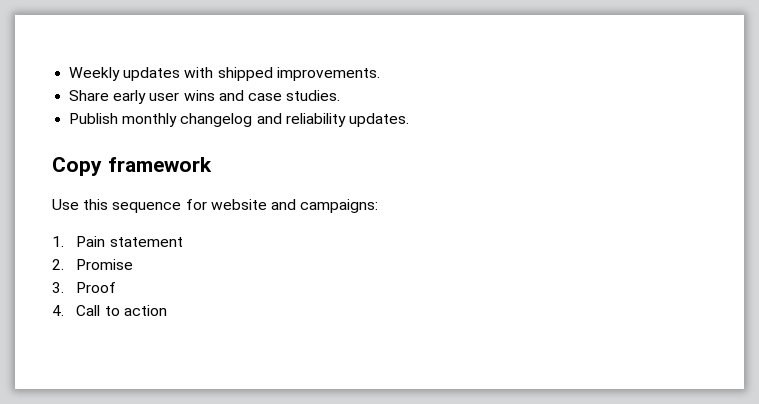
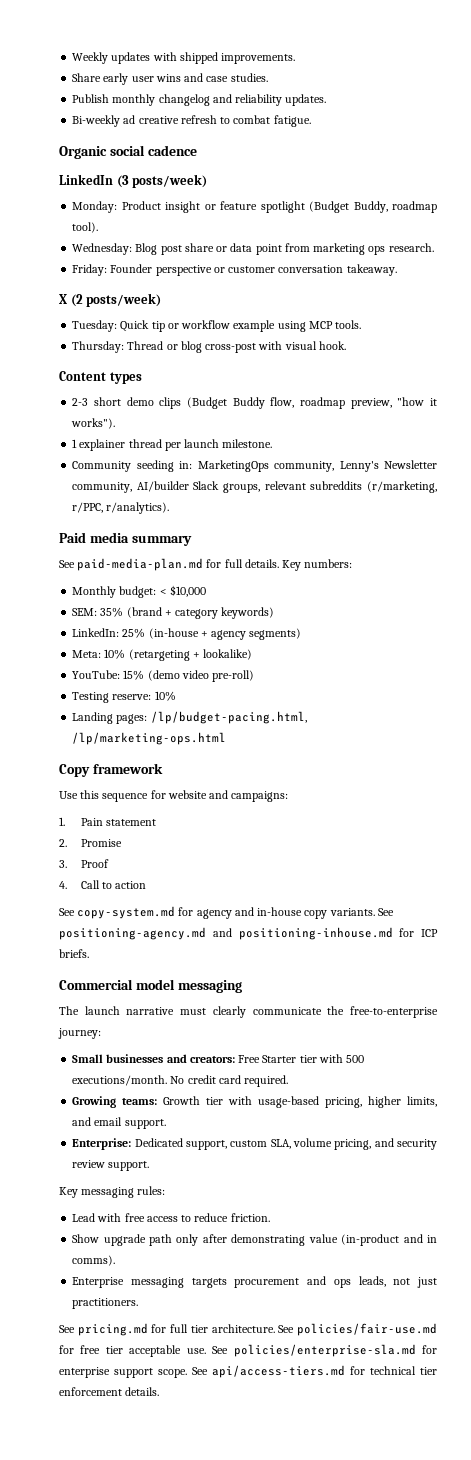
+ Bi-weekly ad creative refresh to combat fatigue.
+ Organic social cadence
+ LinkedIn (3 posts/week)
+ Monday: Product insight or feature spotlight (Budget Buddy, roadmap tool).
+ Wednesday: Blog post share or data point from marketing ops research.
+ Friday: Founder perspective or customer conversation takeaway.
+ X (2 posts/week)
+ Tuesday: Quick tip or workflow example using MCP tools.
+ Thursday: Thread or blog cross-post with visual hook.
+ Content types
+ 2-3 short demo clips (Budget Buddy flow, roadmap preview, "how it works").
+ 1 explainer thread per launch milestone.
+ Community seeding in: MarketingOps community, Lenny's Newsletter community, AI/builder Slack groups, relevant subreddits (r/marketing, r/PPC, r/analytics).
+ Paid media summary
+ See paid-media-plan.md for full details. Key numbers:
+ Monthly budget: < $10,000
+ SEM: 35% (brand + category keywords)
+ LinkedIn: 25% (in-house + agency segments)
+ Meta: 10% (retargeting + lookalike)
+ YouTube: 15% (demo video pre-roll)
+ Testing reserve: 10%
+ Landing pages: /lp/budget-pacing.html, /lp/marketing-ops.html
+ See copy-system.md for agency and in-house copy variants. See positioning-agency.md and positioning-inhouse.md for ICP briefs.
+ Commercial model messaging
+ The launch narrative must clearly communicate the free-to-enterprise journey:
+ Small businesses and creators: Free Starter tier with 500 executions/month. No credit card required.
+ Growing teams: Growth tier with usage-based pricing, higher limits, and email support.
+ Enterprise: Dedicated support, custom SLA, volume pricing, and security review support.
+ Key messaging rules:
+ Lead with free access to reduce friction.
+ Show upgrade path only after demonstrating value (in-product and in comms).
+ Enterprise messaging targets procurement and ops leads, not just practitioners.
+ See pricing.md for full tier architecture. See policies/fair-use.md for free tier acceptable use. See policies/enterprise-sla.md for enterprise support scope. See api/access-tiers.md for technical tier enforcement details.

